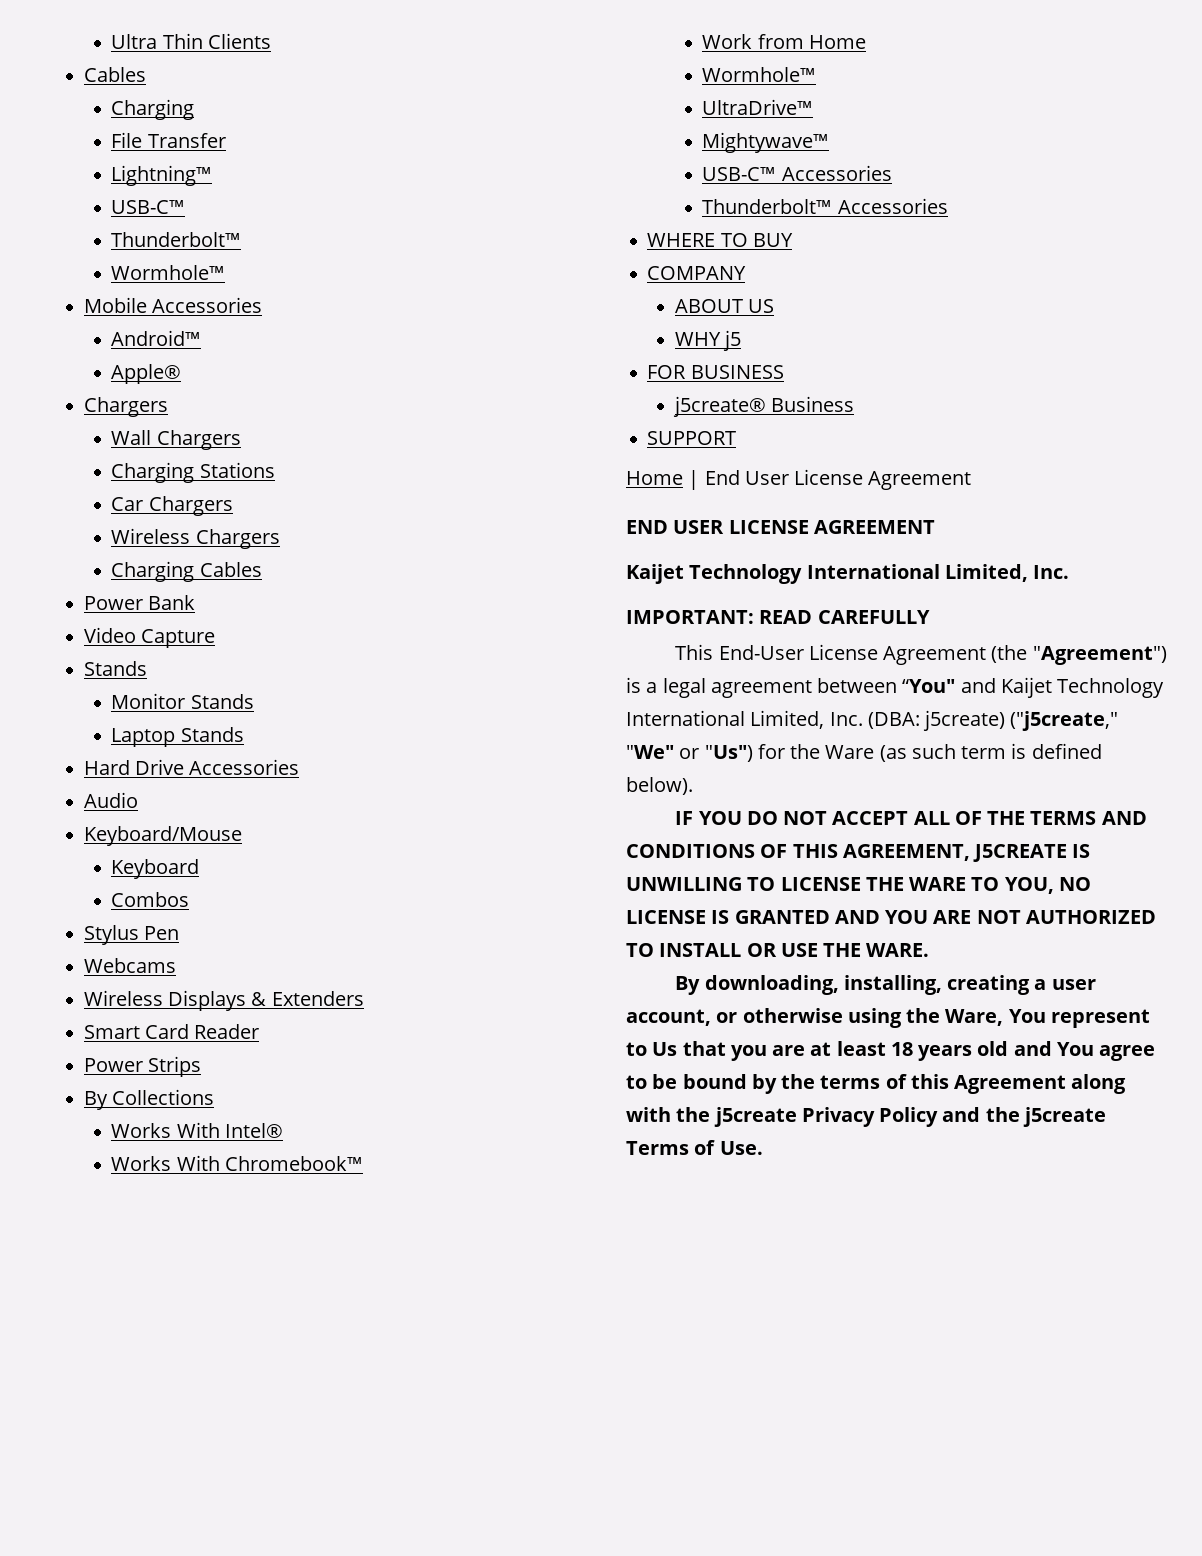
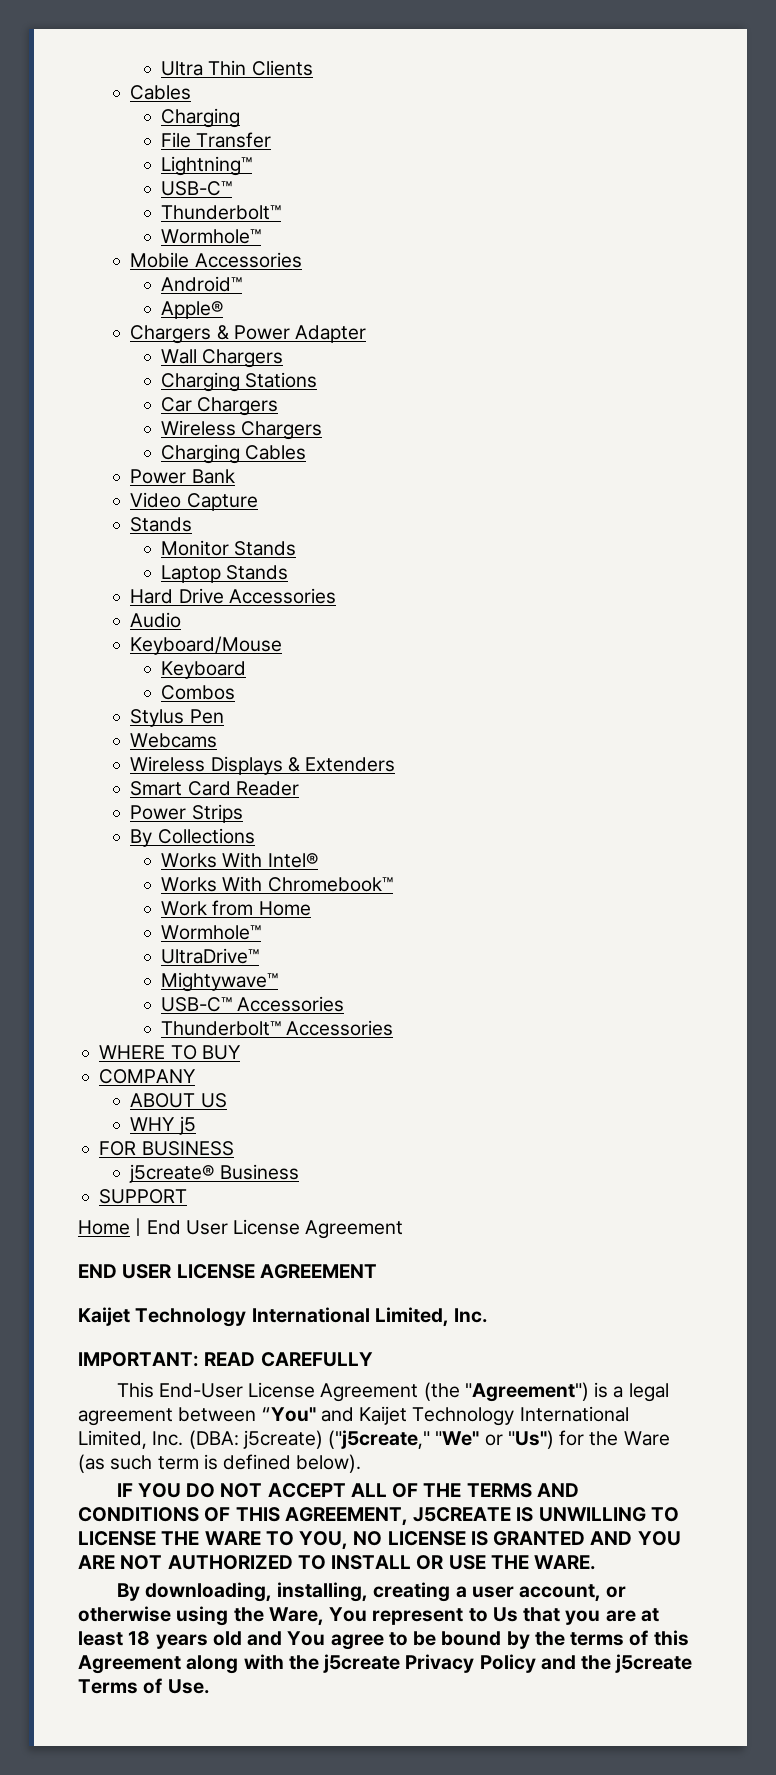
  Apple®
- Chargers
+ Chargers & Power Adapter

